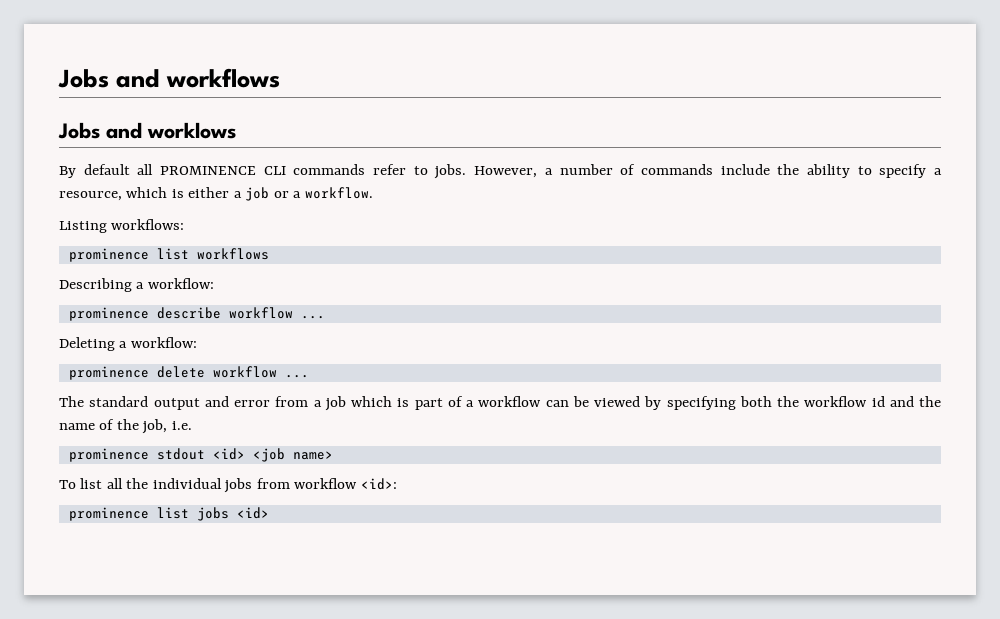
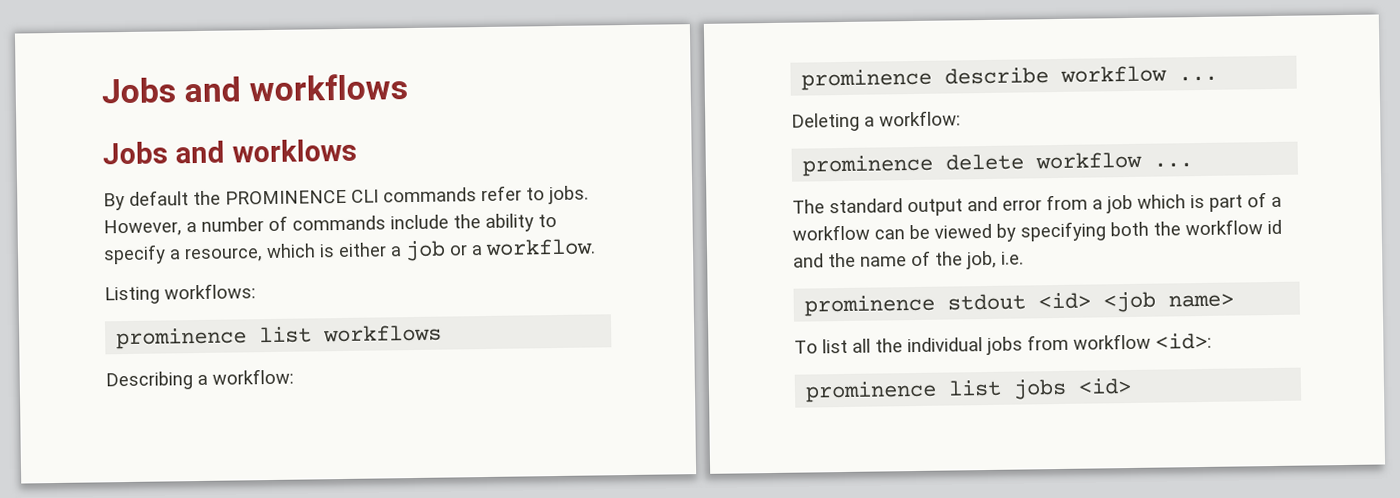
- By default all PROMINENCE CLI commands refer to jobs.
+ By default the PROMINENCE CLI commands refer to jobs.

